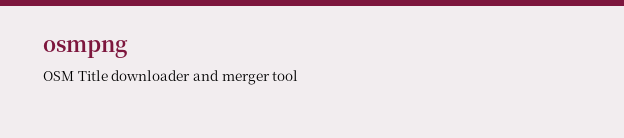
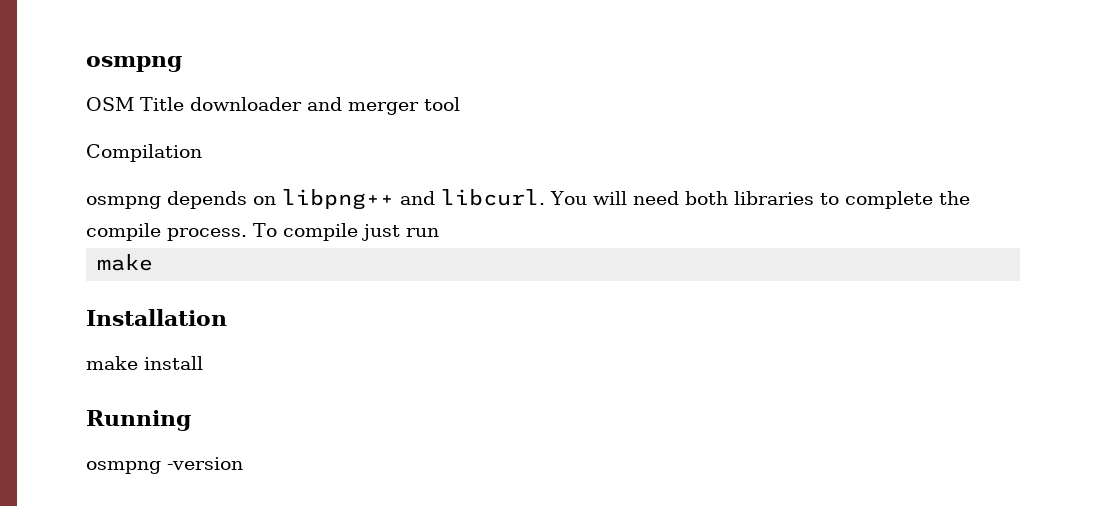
+ Compilation
+ osmpng depends on libpng++ and libcurl. You will need both libraries to complete the compile process. To compile just run
+ make
+ Installation
+ make install
+ Running
+ osmpng -version

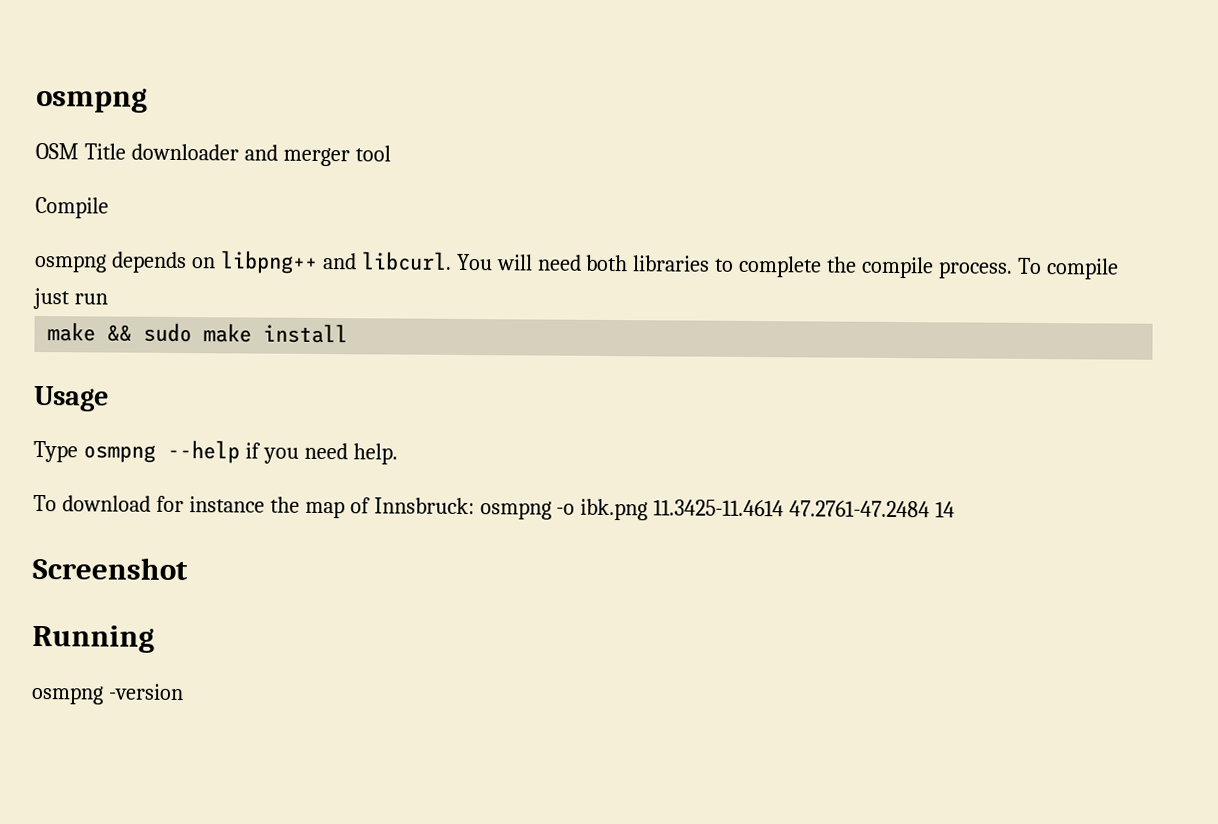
- Compilation
+ Compile
  To compile just run
- make
- Installation
- make install
+ make && sudo make install
+ Usage
+ Type osmpng --help if you need help.
+ To download for instance the map of Innsbruck: osmpng -o ibk.png 11.3425-11.4614 47.2761-47.2484 14
+ Screenshot

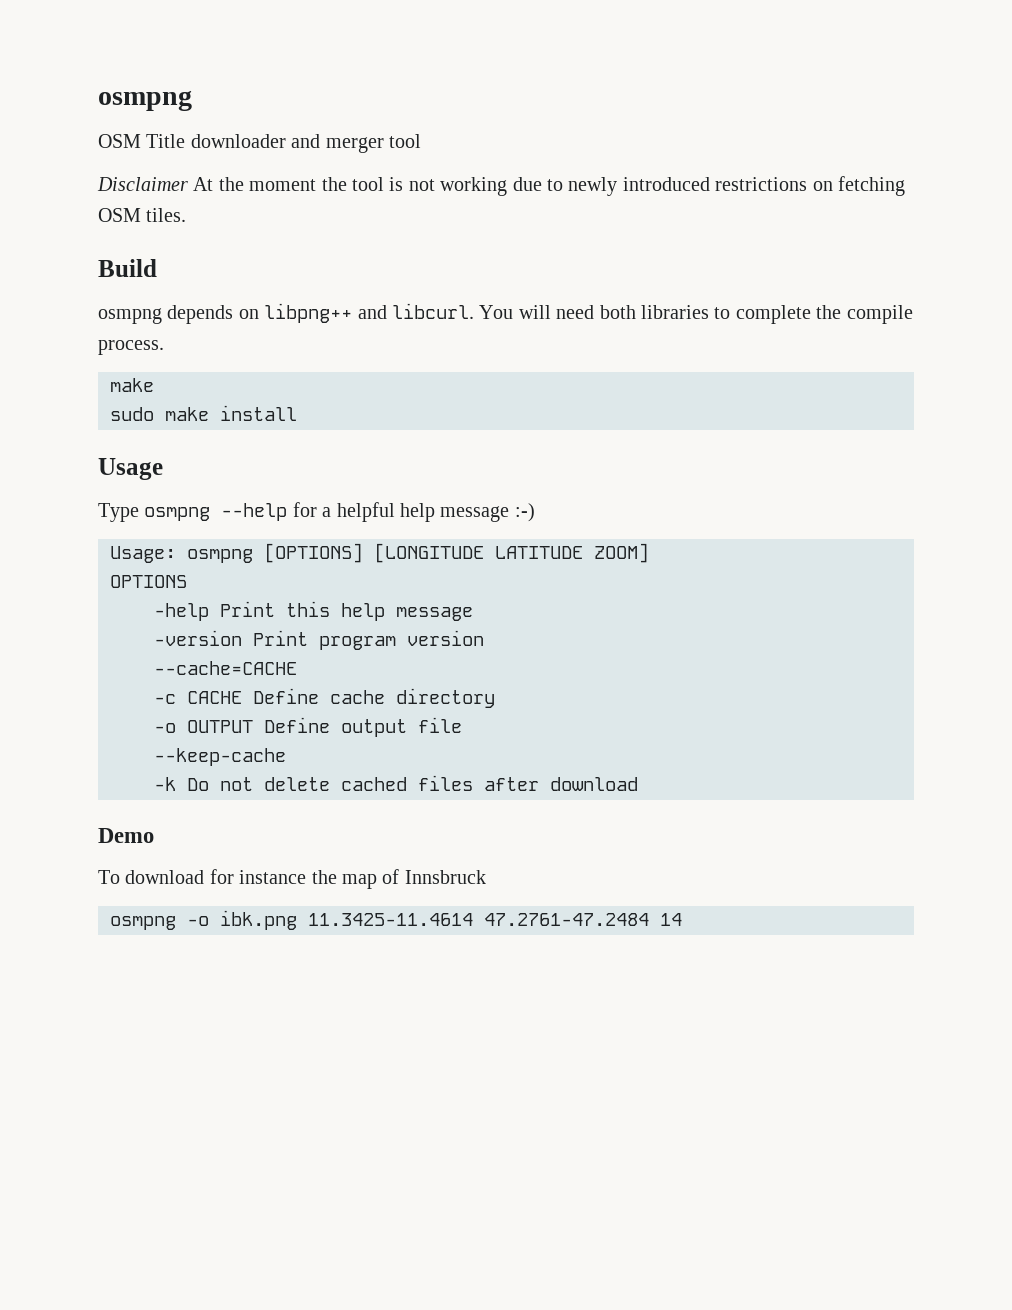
- Compile
+ Disclaimer At the moment the tool is not working due to newly introduced restrictions on fetching OSM tiles.
+ Build
- You will need both libraries to complete the compile process. To compile just run
- make && sudo make install
+ You will need both libraries to complete the compile process.
+ make
+ sudo make install
- Type osmpng --help if you need help.
+ Type osmpng --help for a helpful help message :-)
+ Usage: osmpng [OPTIONS] [LONGITUDE LATITUDE ZOOM]
+ OPTIONS
+ -help Print this help message
+ -version Print program version
+ --cache=CACHE
+ -c CACHE Define cache directory
+ -o OUTPUT Define output file
+ --keep-cache
+ -k Do not delete cached files after download
+ Demo
- To download for instance the map of Innsbruck: osmpng -o ibk.png 11.3425-11.4614 47.2761-47.2484 14
+ To download for instance the map of Innsbruck
+ osmpng -o ibk.png 11.3425-11.4614 47.2761-47.2484 14
- Screenshot
- Running
- osmpng -version

